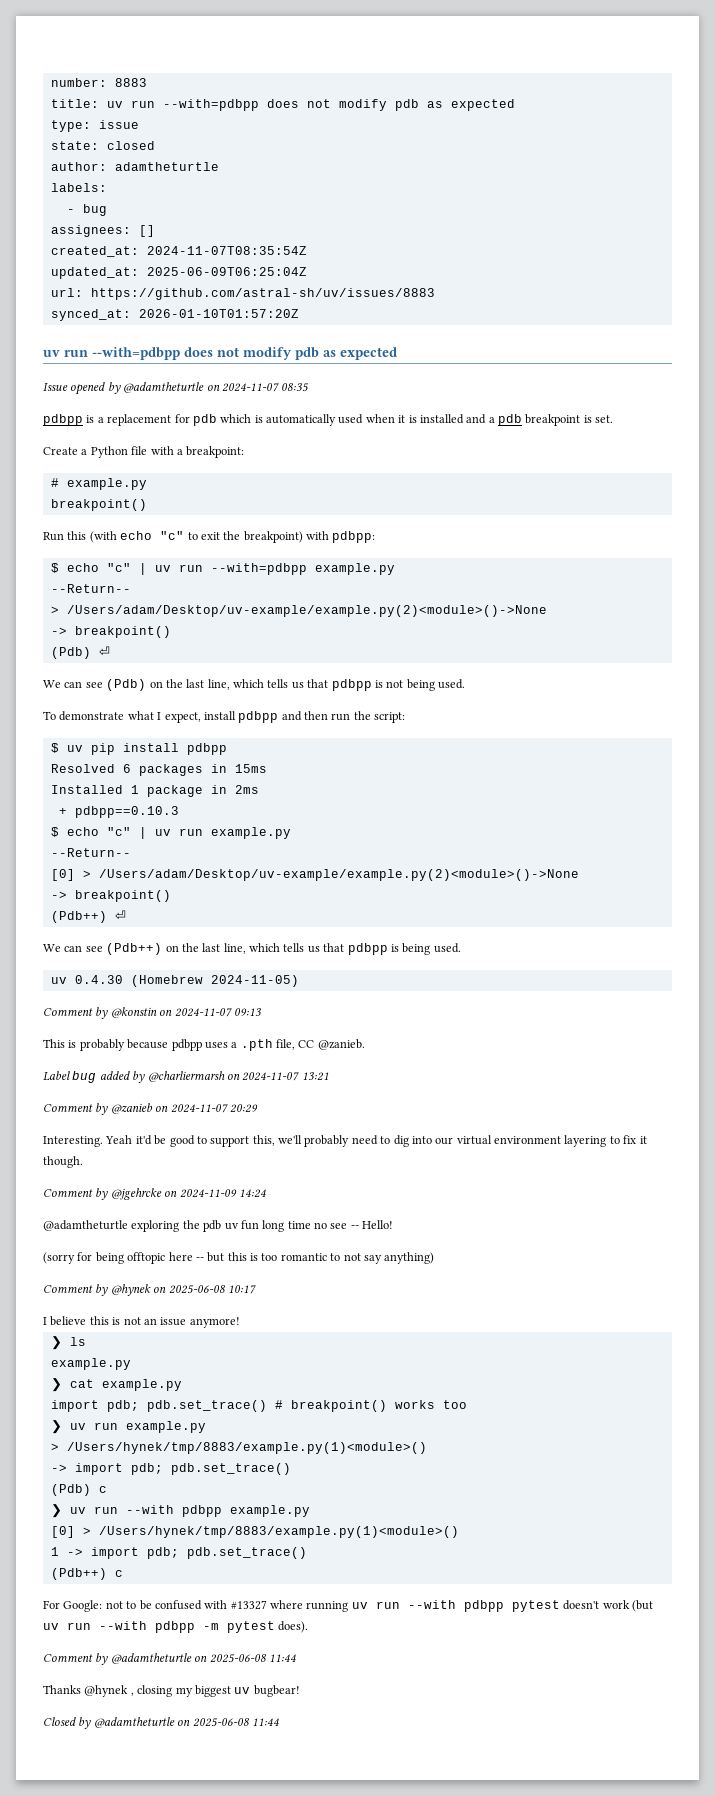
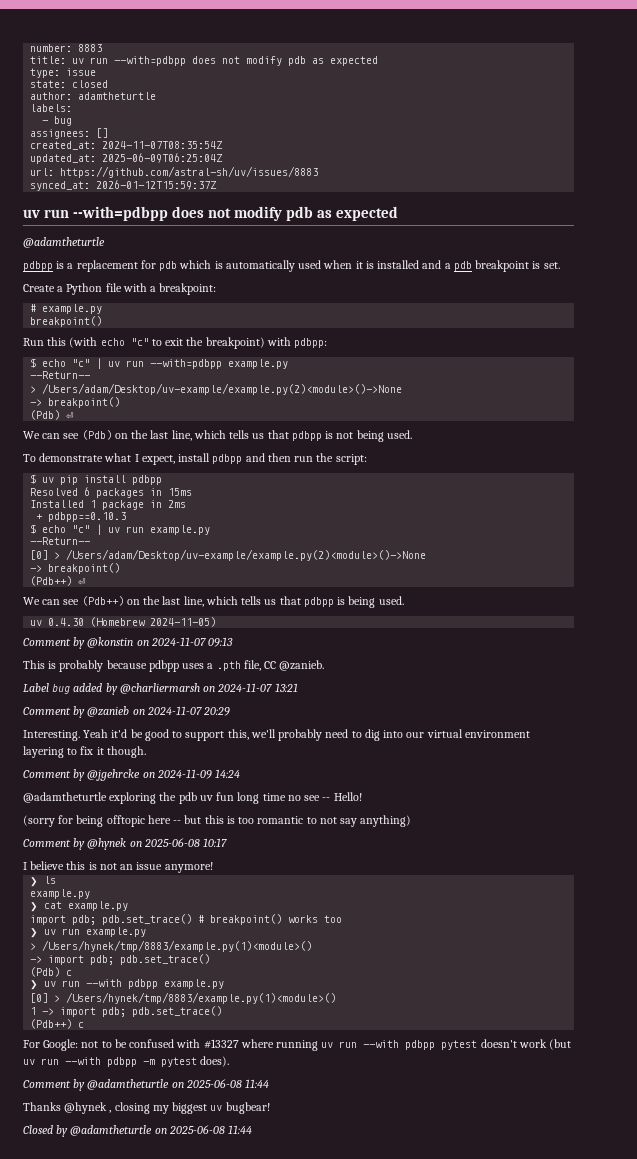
- synced_at: 2026-01-10T01:57:20Z
+ synced_at: 2026-01-12T15:59:37Z
  uv run --with=pdbpp does not modify pdb as expected
- Issue opened by @adamtheturtle on 2024-11-07 08:35
+ @adamtheturtle

